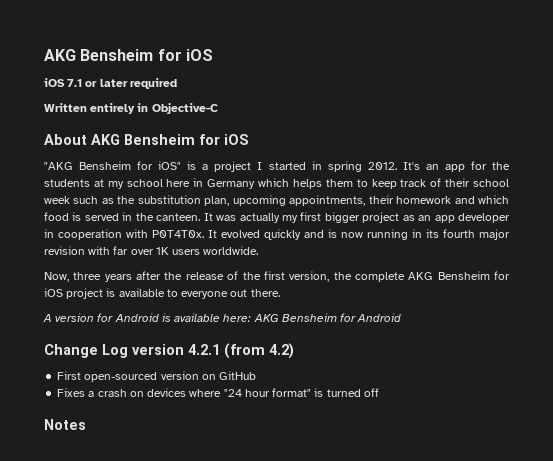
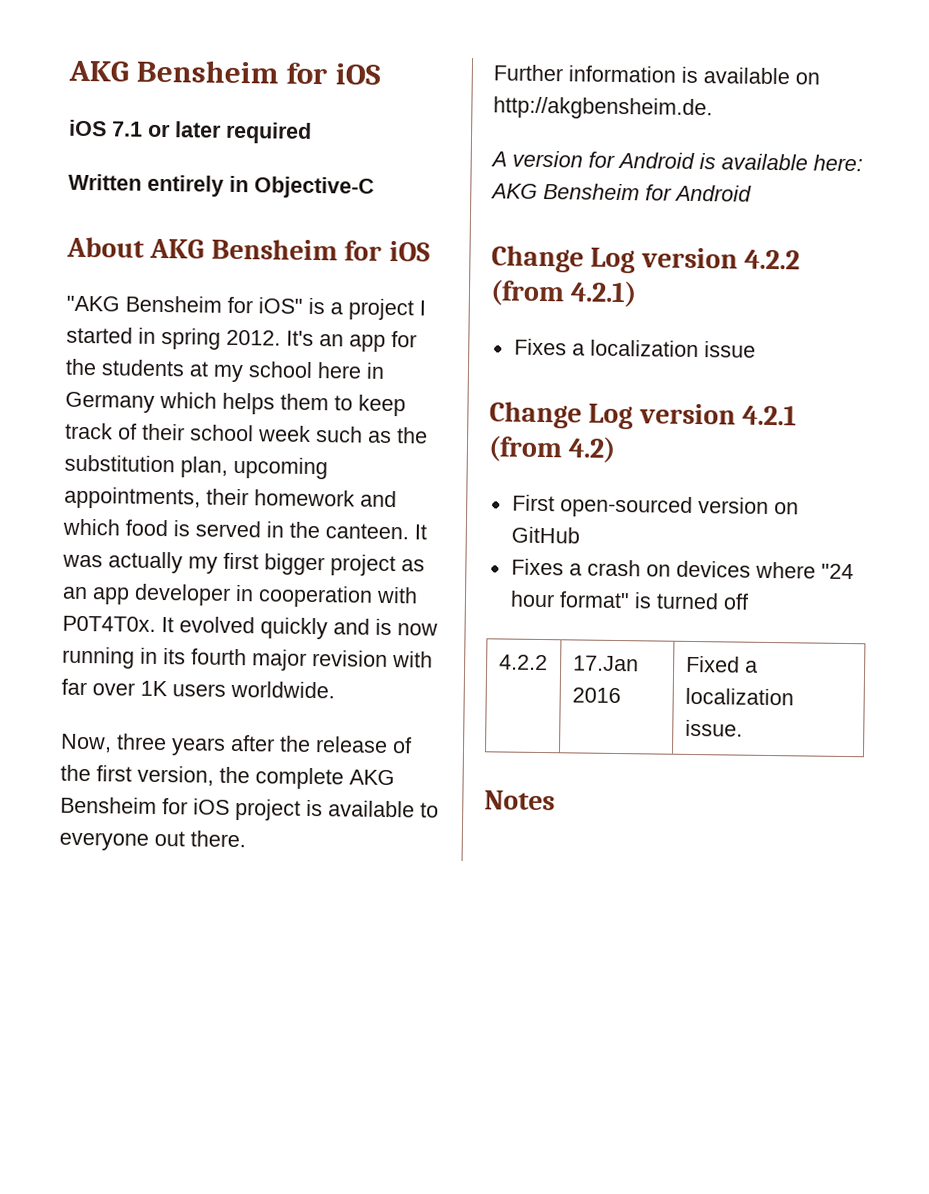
+ Further information is available on http://akgbensheim.de.
+ Change Log version 4.2.2 (from 4.2.1)
+ Fixes a localization issue
+ 4.2.2 | 17.Jan 2016 | Fixed a localization issue.

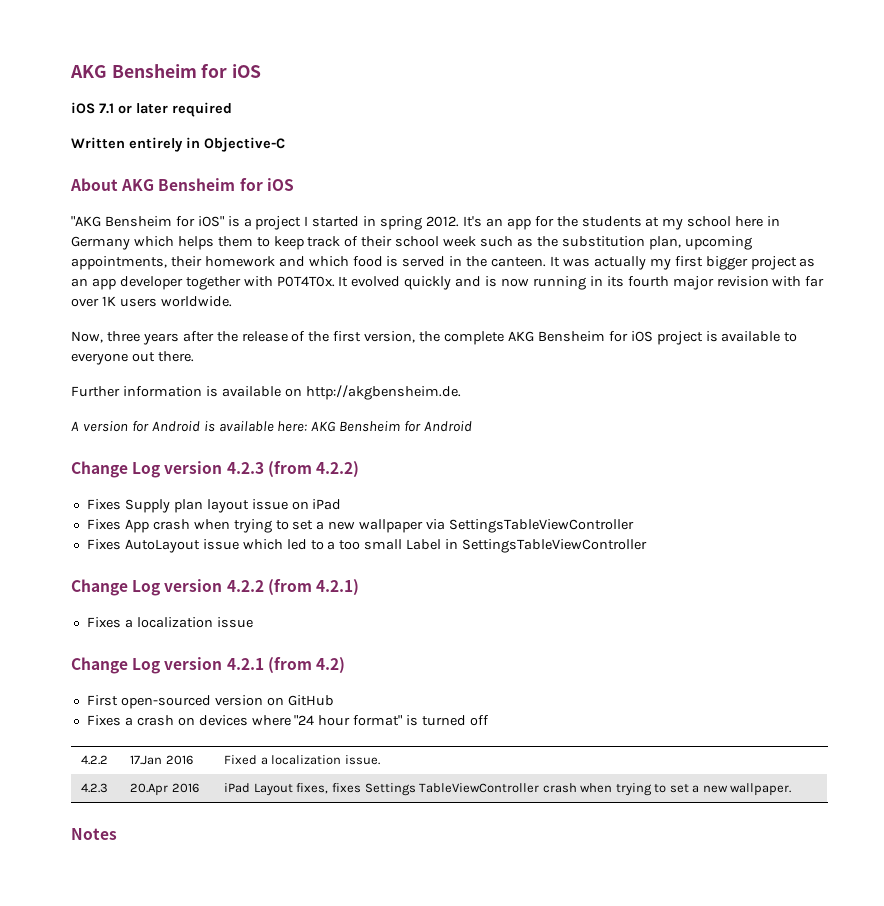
- It was actually my first bigger project as an app developer in cooperation with P0T4T0x.
+ It was actually my first bigger project as an app developer together with P0T4T0x.
+ Change Log version 4.2.3 (from 4.2.2)
+ Fixes Supply plan layout issue on iPad
+ Fixes App crash when trying to set a new wallpaper via SettingsTableViewController
+ Fixes AutoLayout issue which led to a too small Label in SettingsTableViewController
+ 4.2.3 | 20.Apr 2016 | iPad Layout fixes, fixes Settings TableViewController crash when trying to set a new wallpaper.

